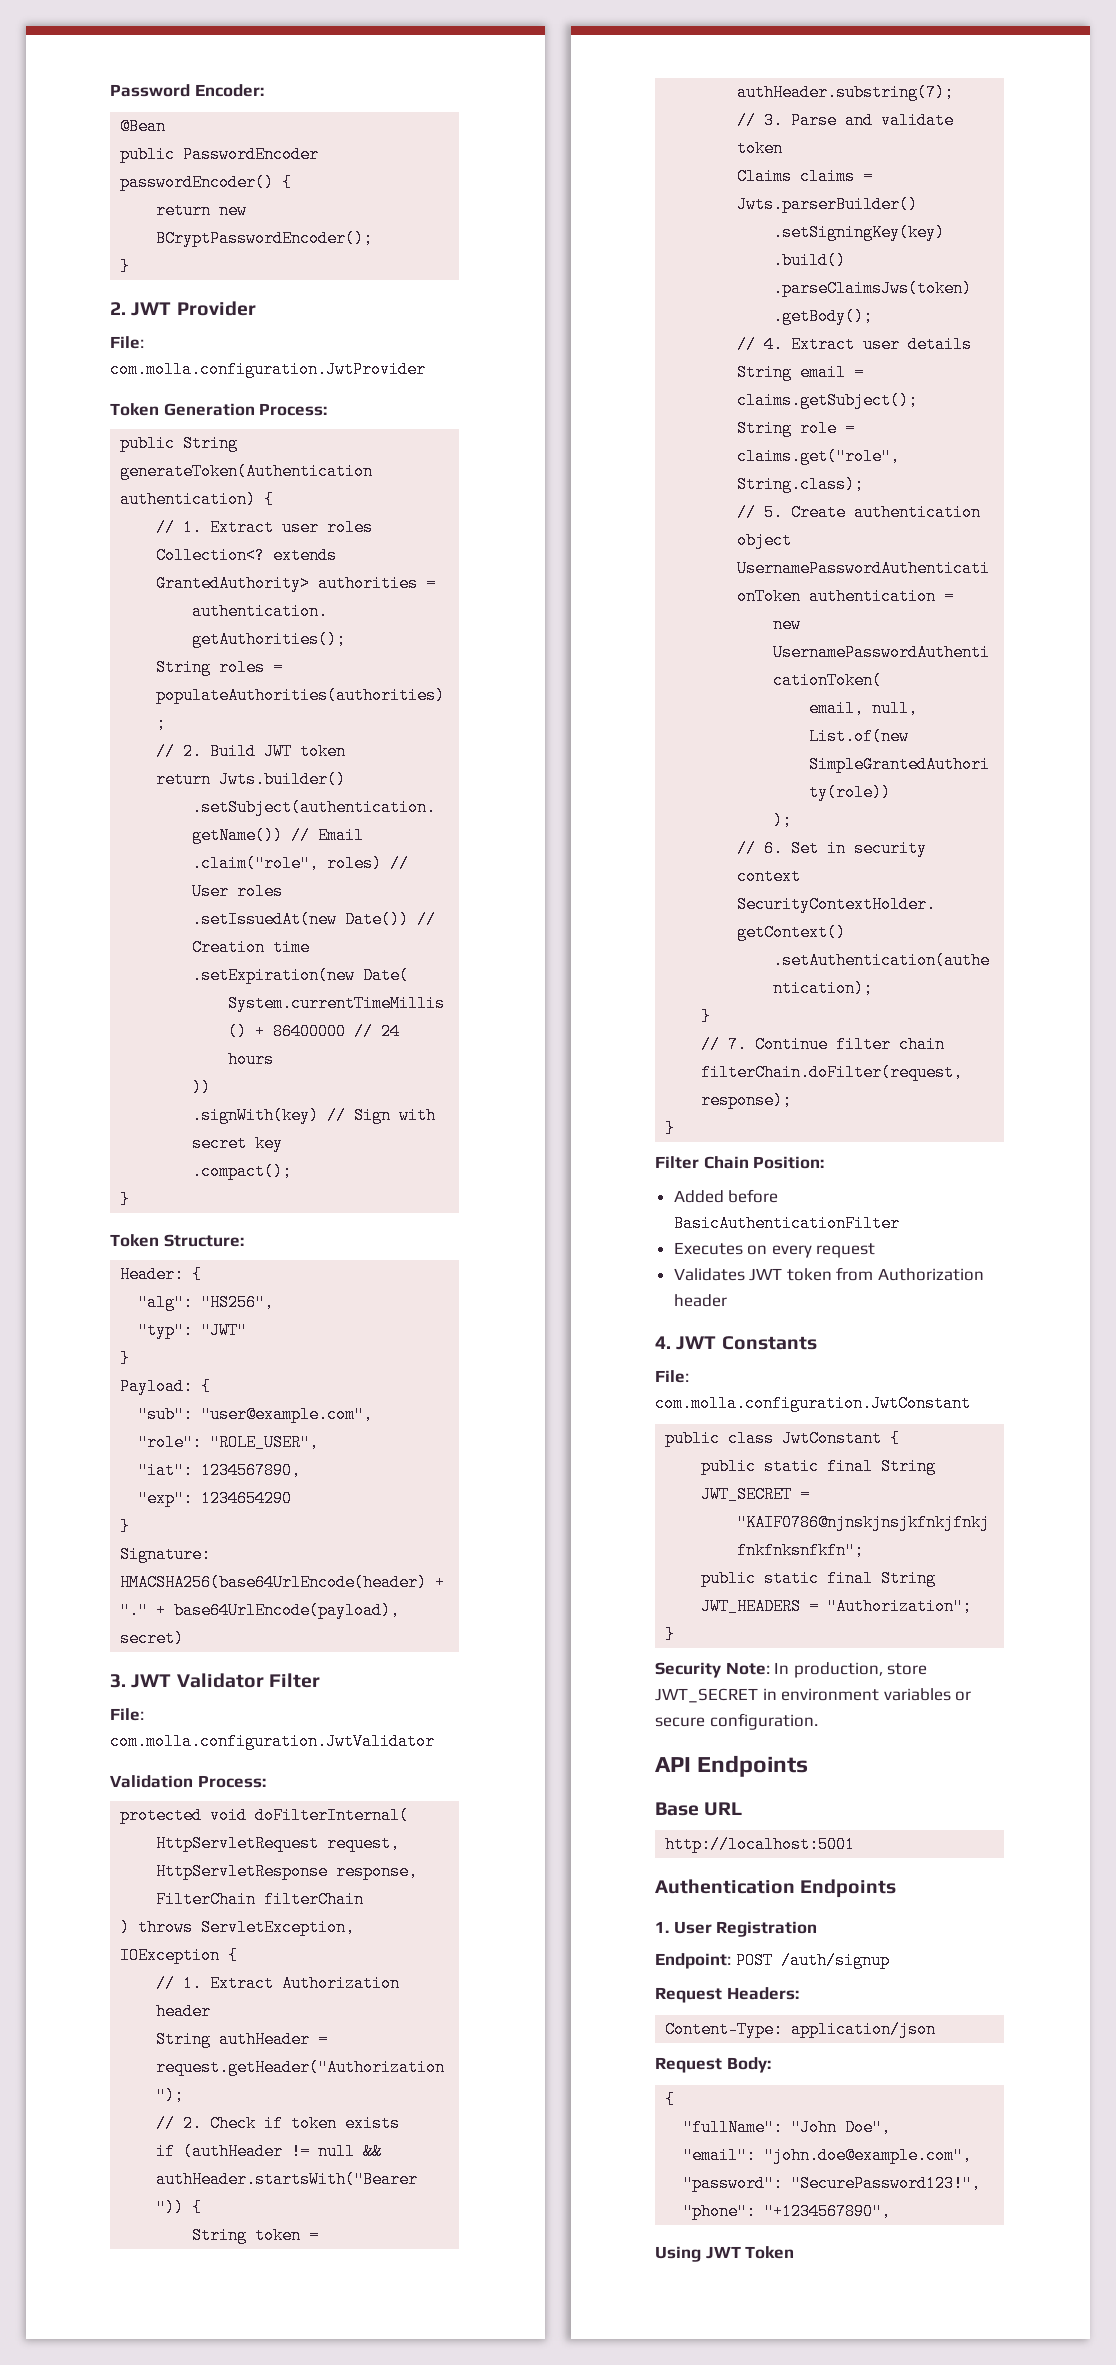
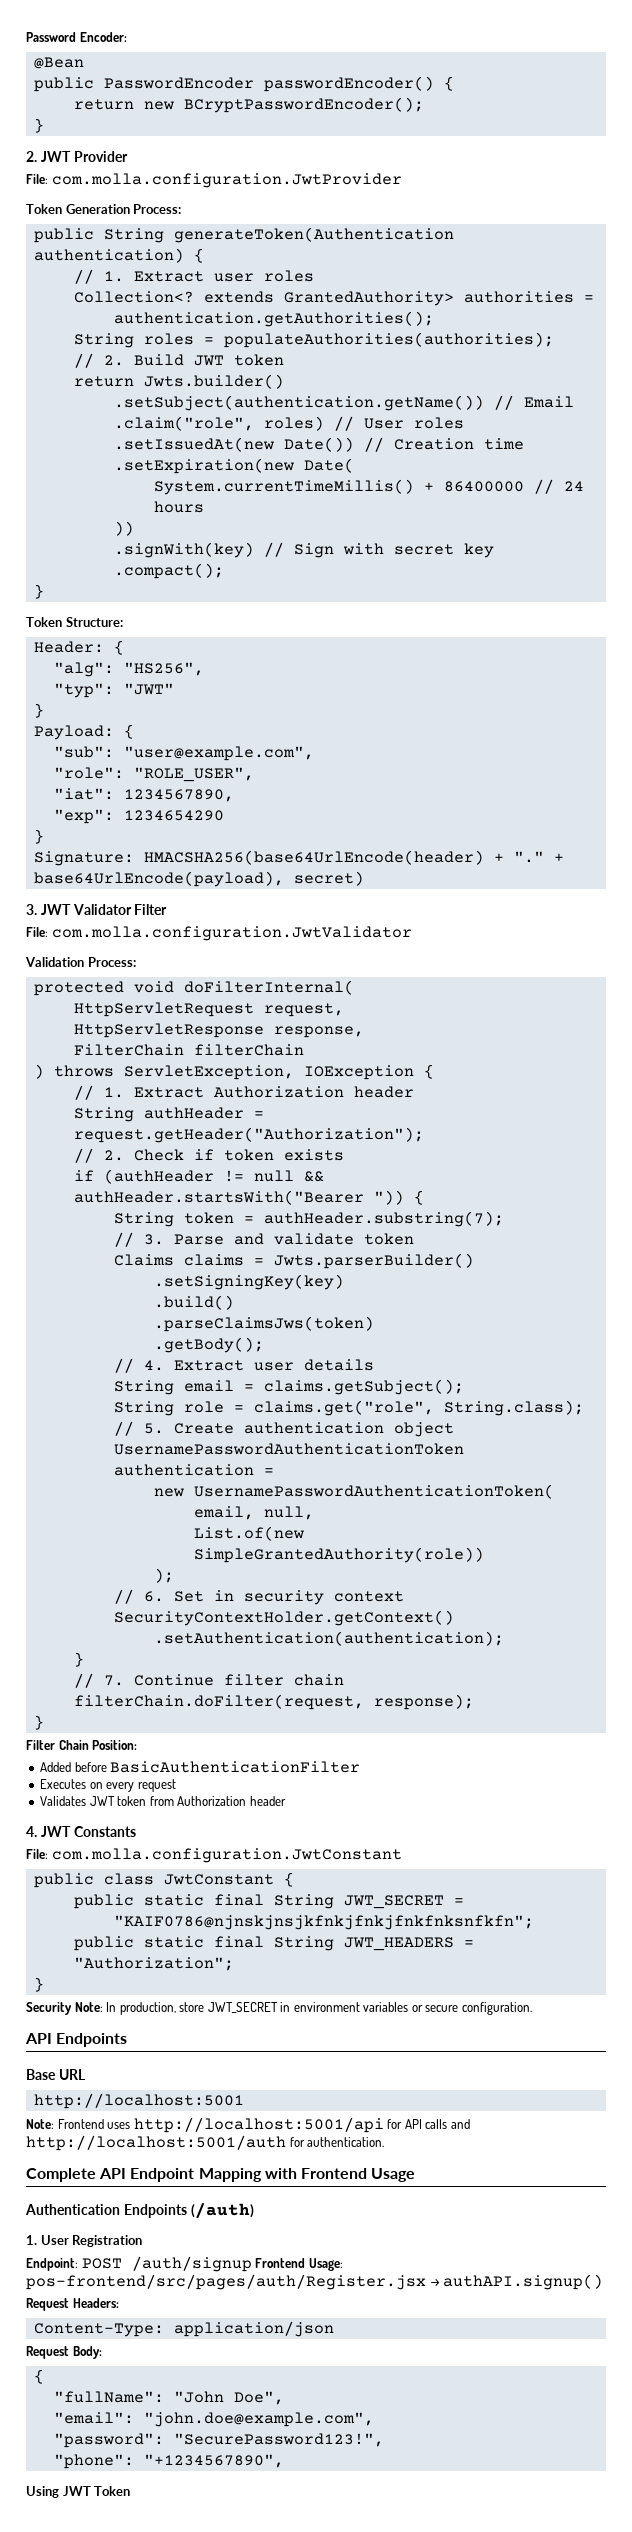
+ Note: Frontend uses http://localhost:5001/api for API calls and http://localhost:5001/auth for authentication.
+ Complete API Endpoint Mapping with Frontend Usage
- Authentication Endpoints
+ Authentication Endpoints (/auth)
- Endpoint: POST /auth/signup
+ Endpoint: POST /auth/signup Frontend Usage: pos-frontend/src/pages/auth/Register.jsx → authAPI.signup()

